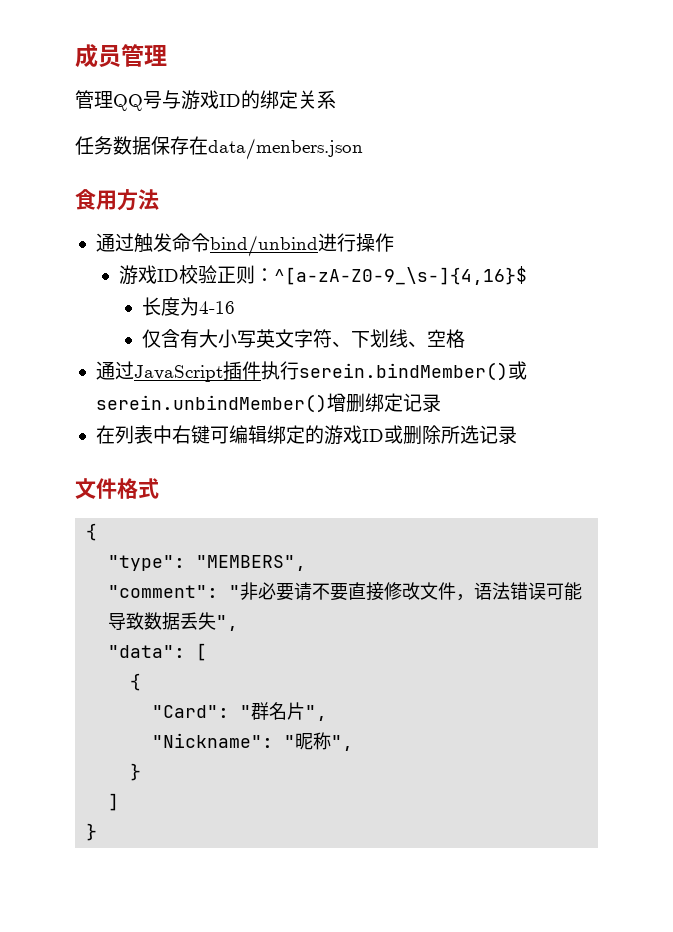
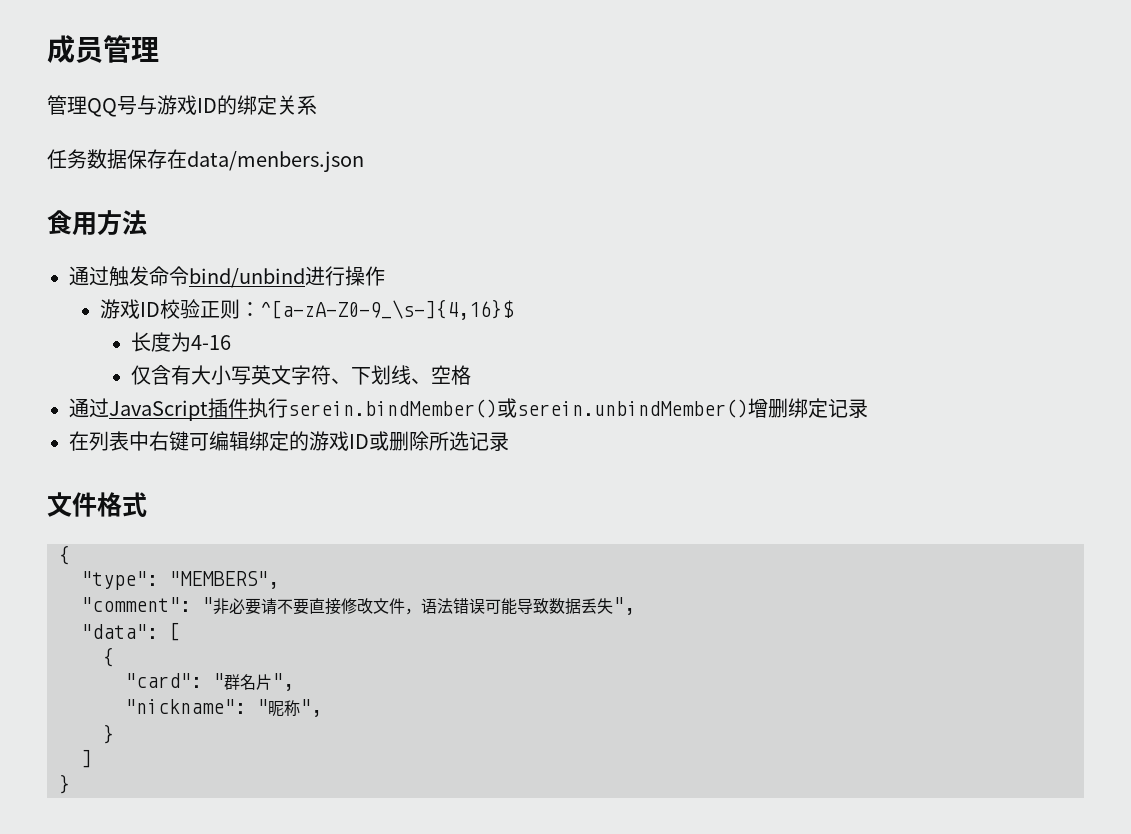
- "Card": "群名片",
+ "card": "群名片",
- "Nickname": "昵称",
+ "nickname": "昵称",

